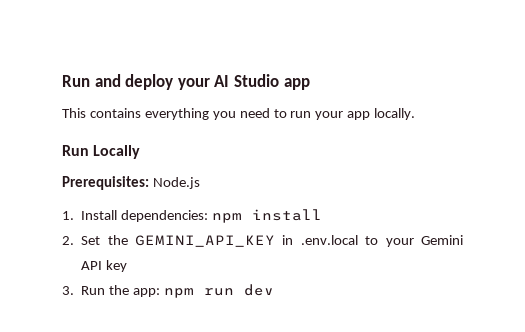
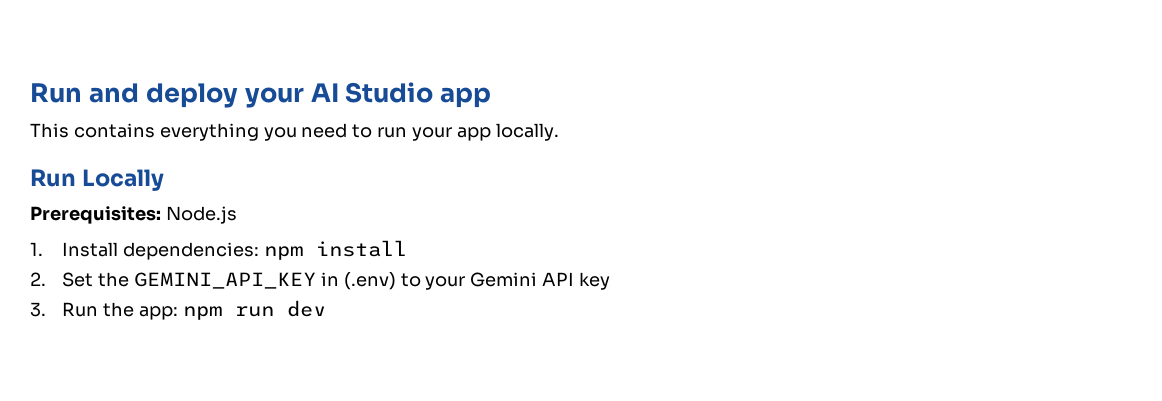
- 2. Set the GEMINI_API_KEY in .env.local to your Gemini API key
+ 2. Set the GEMINI_API_KEY in (.env) to your Gemini API key

